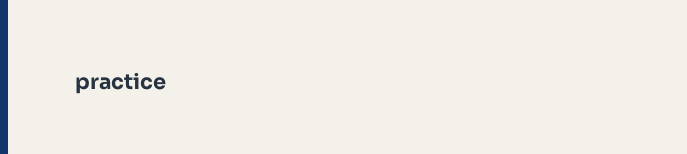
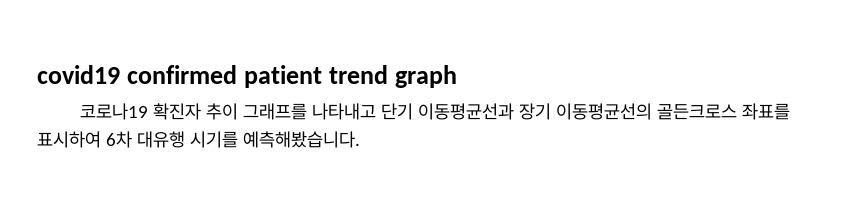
- practice
+ covid19 confirmed patient trend graph
+ 코로나19 확진자 추이 그래프를 나타내고 단기 이동평균선과 장기 이동평균선의 골든크로스 좌표를 표시하여 6차 대유행 시기를 예측해봤습니다.

